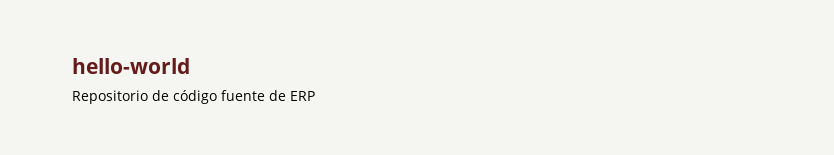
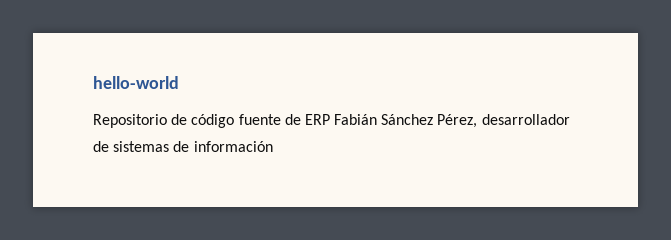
- Repositorio de código fuente de ERP
+ Repositorio de código fuente de ERP Fabián Sánchez Pérez, desarrollador de sistemas de información

